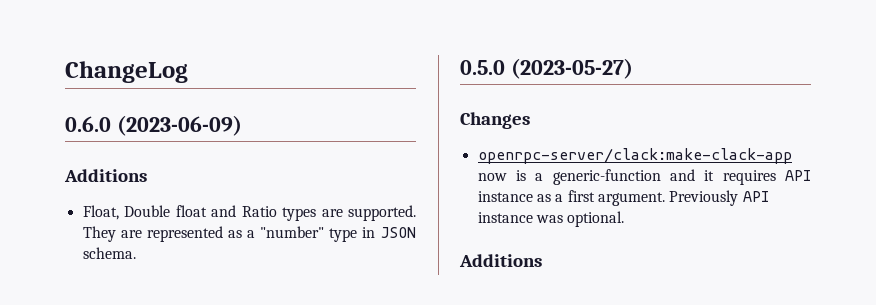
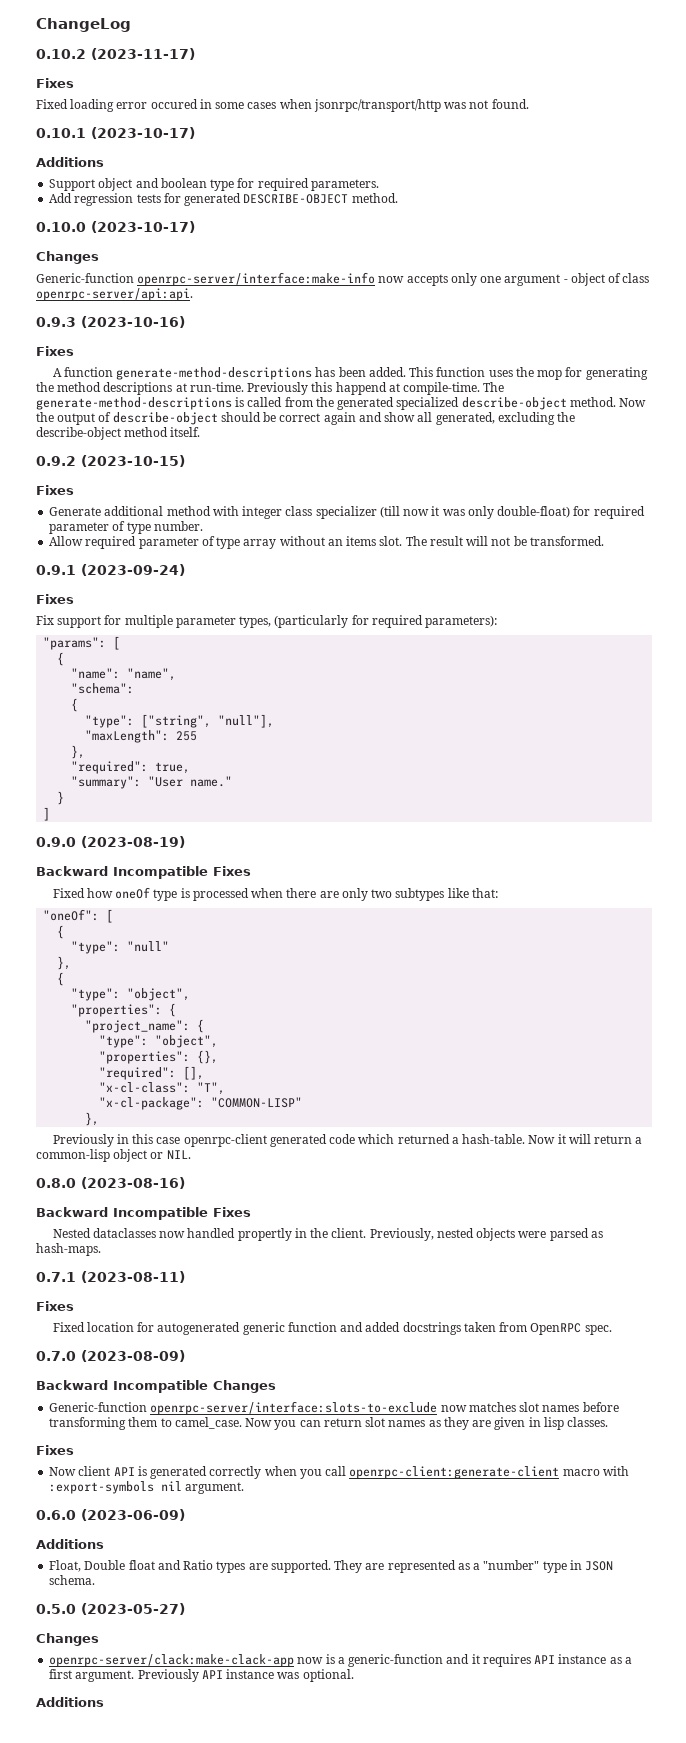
+ 0.10.2 (2023-11-17)
+ Fixes
+ Fixed loading error occured in some cases when jsonrpc/transport/http was not found.
+ 0.10.1 (2023-10-17)
+ Additions
+ Support object and boolean type for required parameters.
+ Add regression tests for generated DESCRIBE-OBJECT method.
+ 0.10.0 (2023-10-17)
+ Changes
+ Generic-function openrpc-server/interface:make-info now accepts only one argument - object of class openrpc-server/api:api.
+ 0.9.3 (2023-10-16)
+ Fixes
+ A function generate-method-descriptions has been added. This function uses the mop for generating the method descriptions at run-time. Previously this happend at compile-time. The generate-method-descriptions is called from the generated specialized describe-object method. Now the output of describe-object should be correct again and show all generated, excluding the describe-object method itself.
+ 0.9.2 (2023-10-15)
+ Fixes
+ Generate additional method with integer class specializer (till now it was only double-float) for required parameter of type number.
+ Allow required parameter of type array without an items slot. The result will not be transformed.
+ 0.9.1 (2023-09-24)
+ Fixes
+ Fix support for multiple parameter types, (particularly for required parameters):
+ "params": [
+ {
+ "name": "name",
+ "schema":
+ {
+ "type": ["string", "null"],
+ "maxLength": 255
+ },
+ "required": true,
+ "summary": "User name."
+ }
+ ]
+ 0.9.0 (2023-08-19)
+ Backward Incompatible Fixes
+ Fixed how oneOf type is processed when there are only two subtypes like that:
+ "oneOf": [
+ {
+ "type": "null"
+ },
+ {
+ "type": "object",
+ "properties": {
+ "project_name": {
+ "type": "object",
+ "properties": {},
+ "required": [],
+ "x-cl-class": "T",
+ "x-cl-package": "COMMON-LISP"
+ },
+ Previously in this case openrpc-client generated code which returned a hash-table. Now it will return a common-lisp object or NIL.
+ 0.8.0 (2023-08-16)
+ Backward Incompatible Fixes
+ Nested dataclasses now handled propertly in the client. Previously, nested objects were parsed as hash-maps.
+ 0.7.1 (2023-08-11)
+ Fixes
+ Fixed location for autogenerated generic function and added docstrings taken from OpenRPC spec.
+ 0.7.0 (2023-08-09)
+ Backward Incompatible Changes
+ Generic-function openrpc-server/interface:slots-to-exclude now matches slot names before transforming them to camel_case. Now you can return slot names as they are given in lisp classes.
+ Fixes
+ Now client API is generated correctly when you call openrpc-client:generate-client macro with :export-symbols nil argument.

